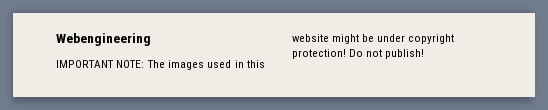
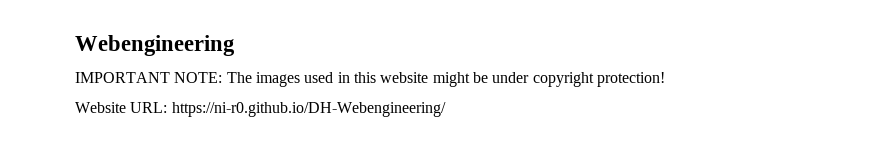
- IMPORTANT NOTE: The images used in this website might be under copyright protection! Do not publish!
+ IMPORTANT NOTE: The images used in this website might be under copyright protection!
+ Website URL: https://ni-r0.github.io/DH-Webengineering/

